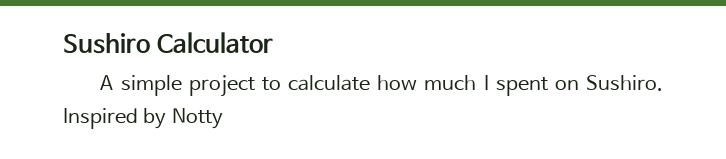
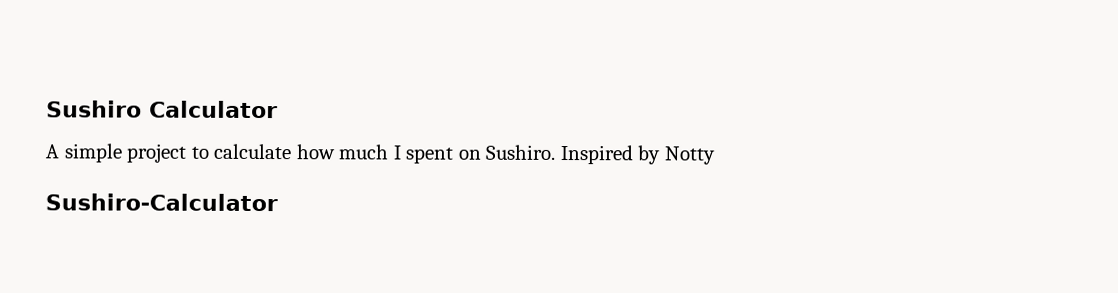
+ Sushiro-Calculator

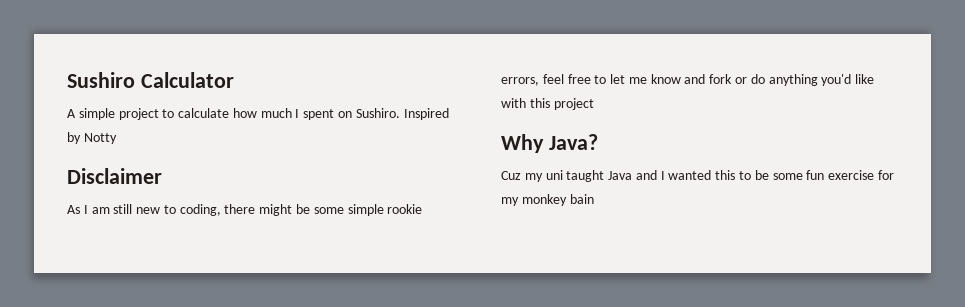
- Sushiro-Calculator
+ Disclaimer
+ As I am still new to coding, there might be some simple rookie errors, feel free to let me know and fork or do anything you'd like with this project
+ Why Java?
+ Cuz my uni taught Java and I wanted this to be some fun exercise for my monkey bain

